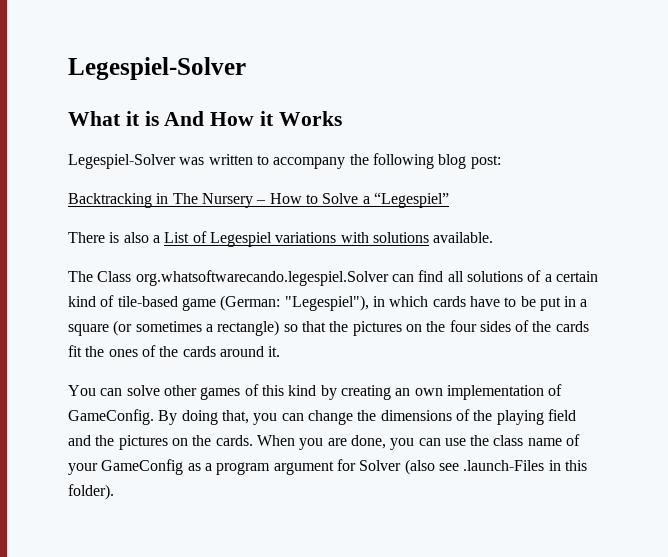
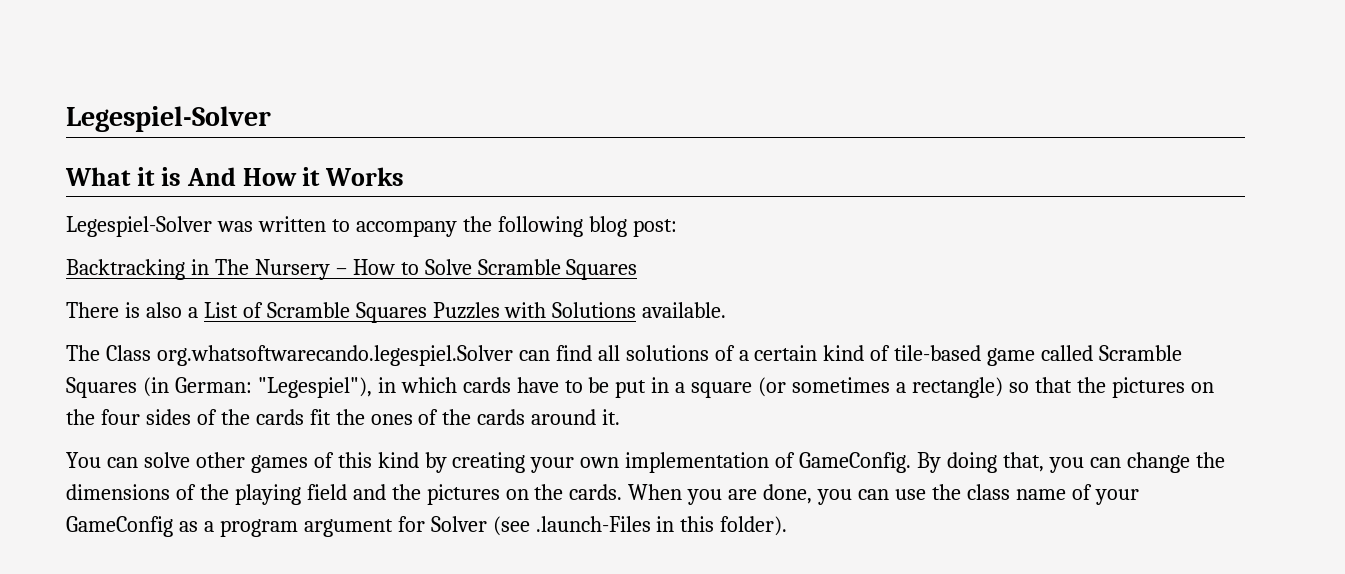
- Backtracking in The Nursery – How to Solve a “Legespiel”
+ Backtracking in The Nursery – How to Solve Scramble Squares
- There is also a List of Legespiel variations with solutions available.
+ There is also a List of Scramble Squares Puzzles with Solutions available.
- The Class org.whatsoftwarecando.legespiel.Solver can find all solutions of a certain kind of tile-based game (German: "Legespiel"), in which cards have to be put in a square (or sometimes a rectangle) so that the pictures on the four sides of the cards fit the ones of the cards around it.
+ The Class org.whatsoftwarecando.legespiel.Solver can find all solutions of a certain kind of tile-based game called Scramble Squares (in German: "Legespiel"), in which cards have to be put in a square (or sometimes a rectangle) so that the pictures on the four sides of the cards fit the ones of the cards around it.
- You can solve other games of this kind by creating an own implementation of GameConfig.
+ You can solve other games of this kind by creating your own implementation of GameConfig.
- When you are done, you can use the class name of your GameConfig as a program argument for Solver (also see .launch-Files in this folder).
+ When you are done, you can use the class name of your GameConfig as a program argument for Solver (see .launch-Files in this folder).

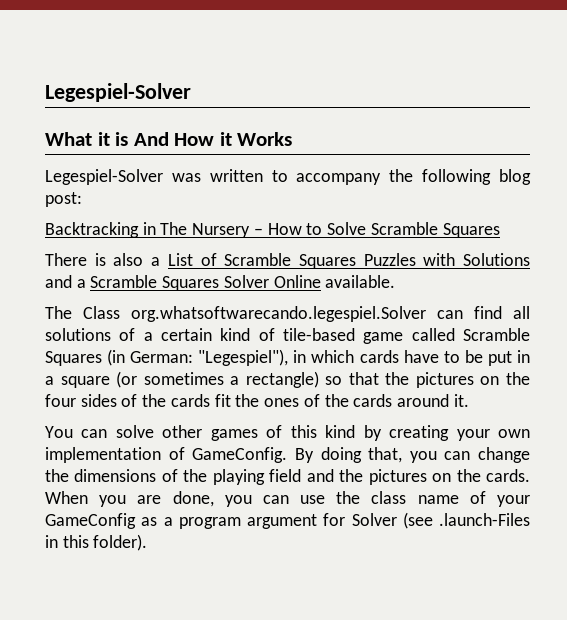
- There is also a List of Scramble Squares Puzzles with Solutions available.
+ There is also a List of Scramble Squares Puzzles with Solutions and a Scramble Squares Solver Online available.

